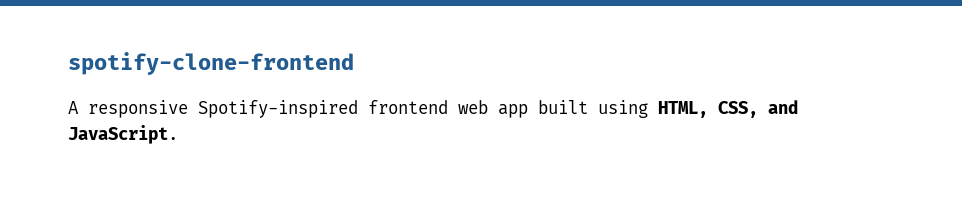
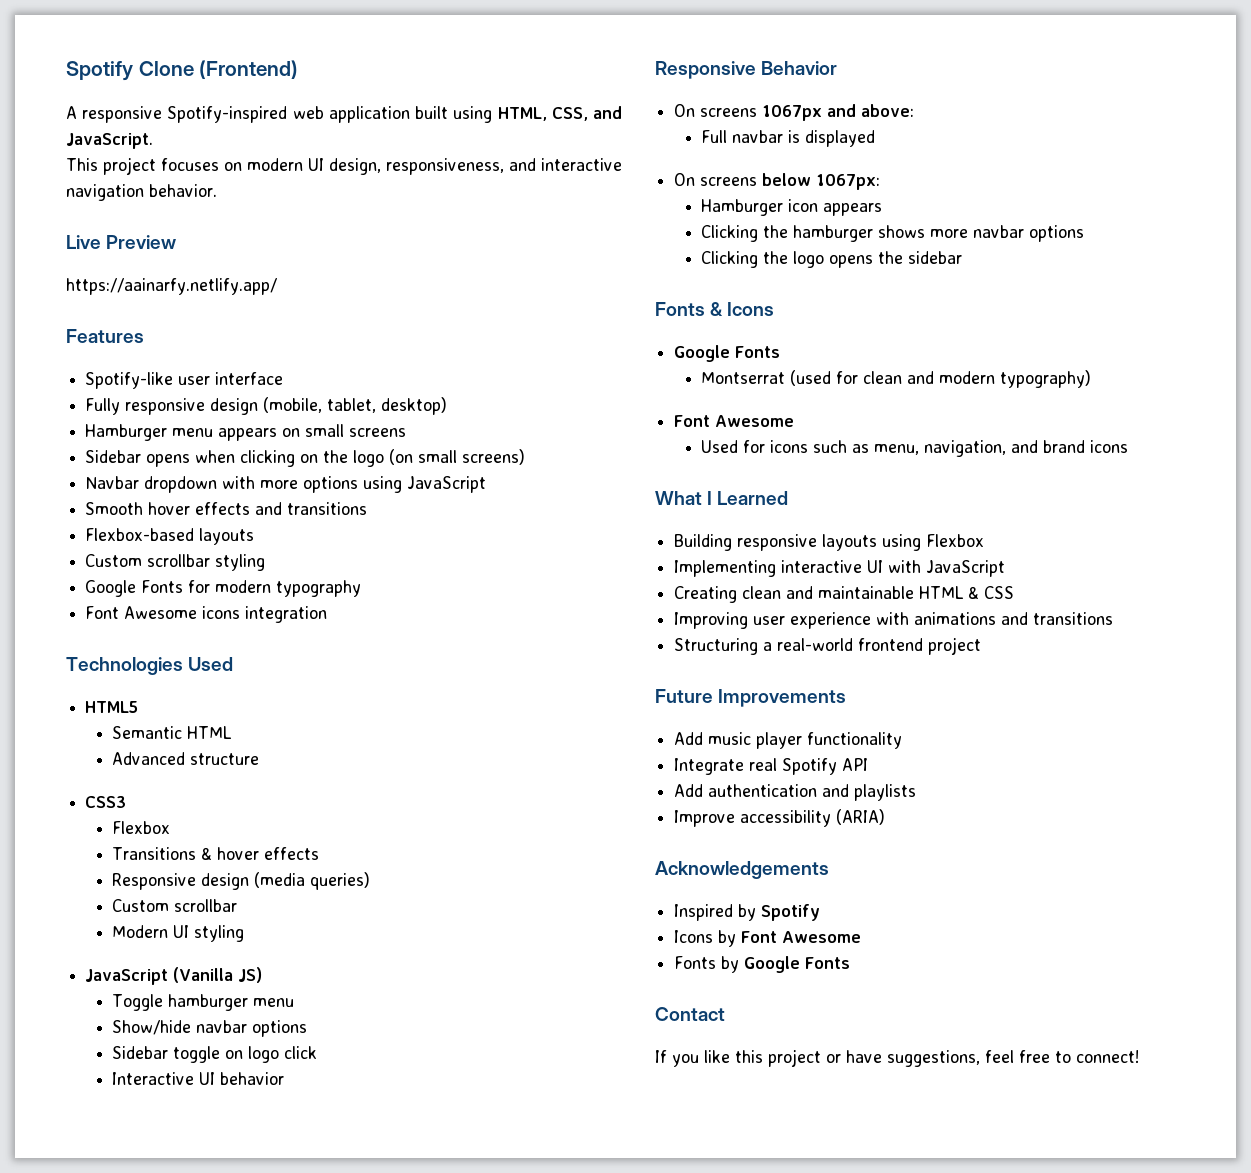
- spotify-clone-frontend
+ Spotify Clone (Frontend)
- A responsive Spotify-inspired frontend web app built using HTML, CSS, and JavaScript.
+ A responsive Spotify-inspired web application built using HTML, CSS, and JavaScript.
+ This project focuses on modern UI design, responsiveness, and interactive navigation behavior.
+ Live Preview
+ https://aainarfy.netlify.app/
+ Features
+ Spotify-like user interface
+ Fully responsive design (mobile, tablet, desktop)
+ Hamburger menu appears on small screens
+ Sidebar opens when clicking on the logo (on small screens)
+ Navbar dropdown with more options using JavaScript
+ Smooth hover effects and transitions
+ Flexbox-based layouts
+ Custom scrollbar styling
+ Google Fonts for modern typography
+ Font Awesome icons integration
+ Technologies Used
+ HTML5
+ Semantic HTML
+ Advanced structure
+ CSS3
+ Flexbox
+ Transitions & hover effects
+ Responsive design (media queries)
+ Custom scrollbar
+ Modern UI styling
+ JavaScript (Vanilla JS)
+ Toggle hamburger menu
+ Show/hide navbar options
+ Sidebar toggle on logo click
+ Interactive UI behavior
+ Responsive Behavior
+ On screens 1067px and above:
+ Full navbar is displayed
+ On screens below 1067px:
+ Hamburger icon appears
+ Clicking the hamburger shows more navbar options
+ Clicking the logo opens the sidebar
+ Fonts & Icons
+ Google Fonts
+ Montserrat (used for clean and modern typography)
+ Font Awesome
+ Used for icons such as menu, navigation, and brand icons
+ What I Learned
+ Building responsive layouts using Flexbox
+ Implementing interactive UI with JavaScript
+ Creating clean and maintainable HTML & CSS
+ Improving user experience with animations and transitions
+ Structuring a real-world frontend project
+ Future Improvements
+ Add music player functionality
+ Integrate real Spotify API
+ Add authentication and playlists
+ Improve accessibility (ARIA)
+ Acknowledgements
+ Inspired by Spotify
+ Icons by Font Awesome
+ Fonts by Google Fonts
+ Contact
+ If you like this project or have suggestions, feel free to connect!

